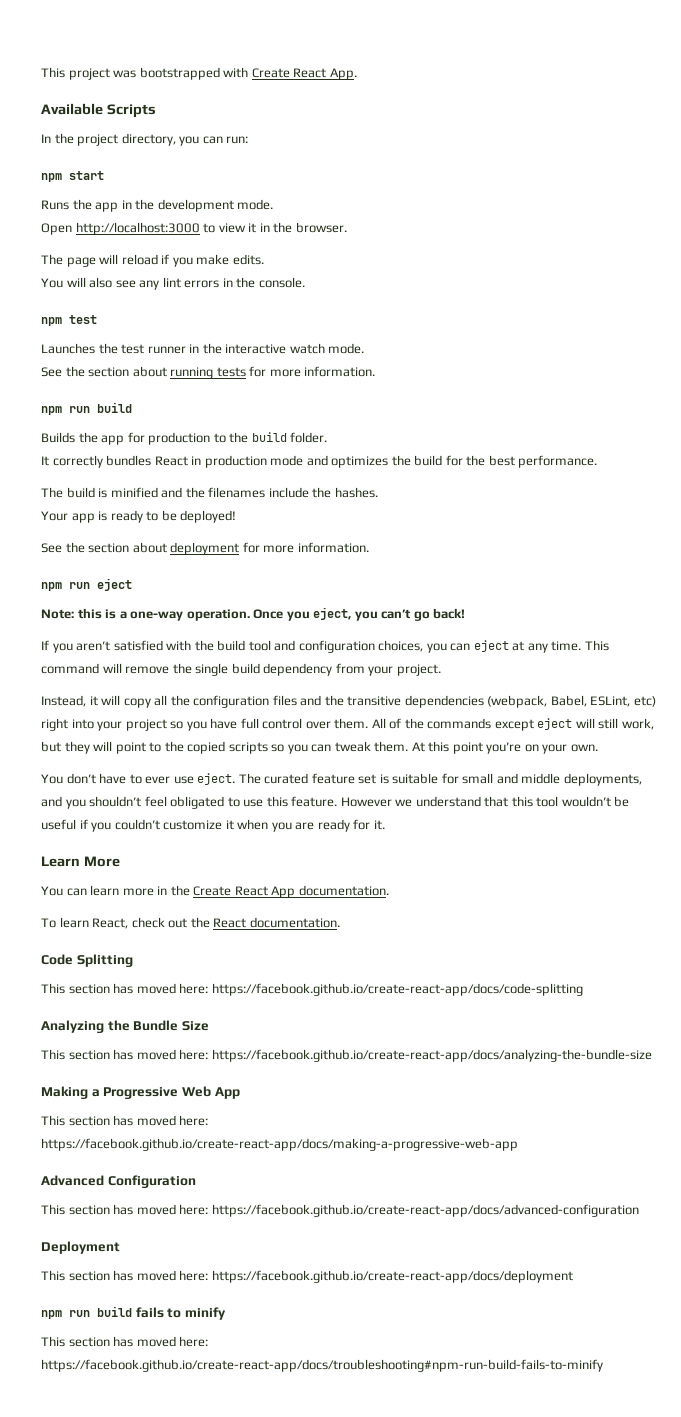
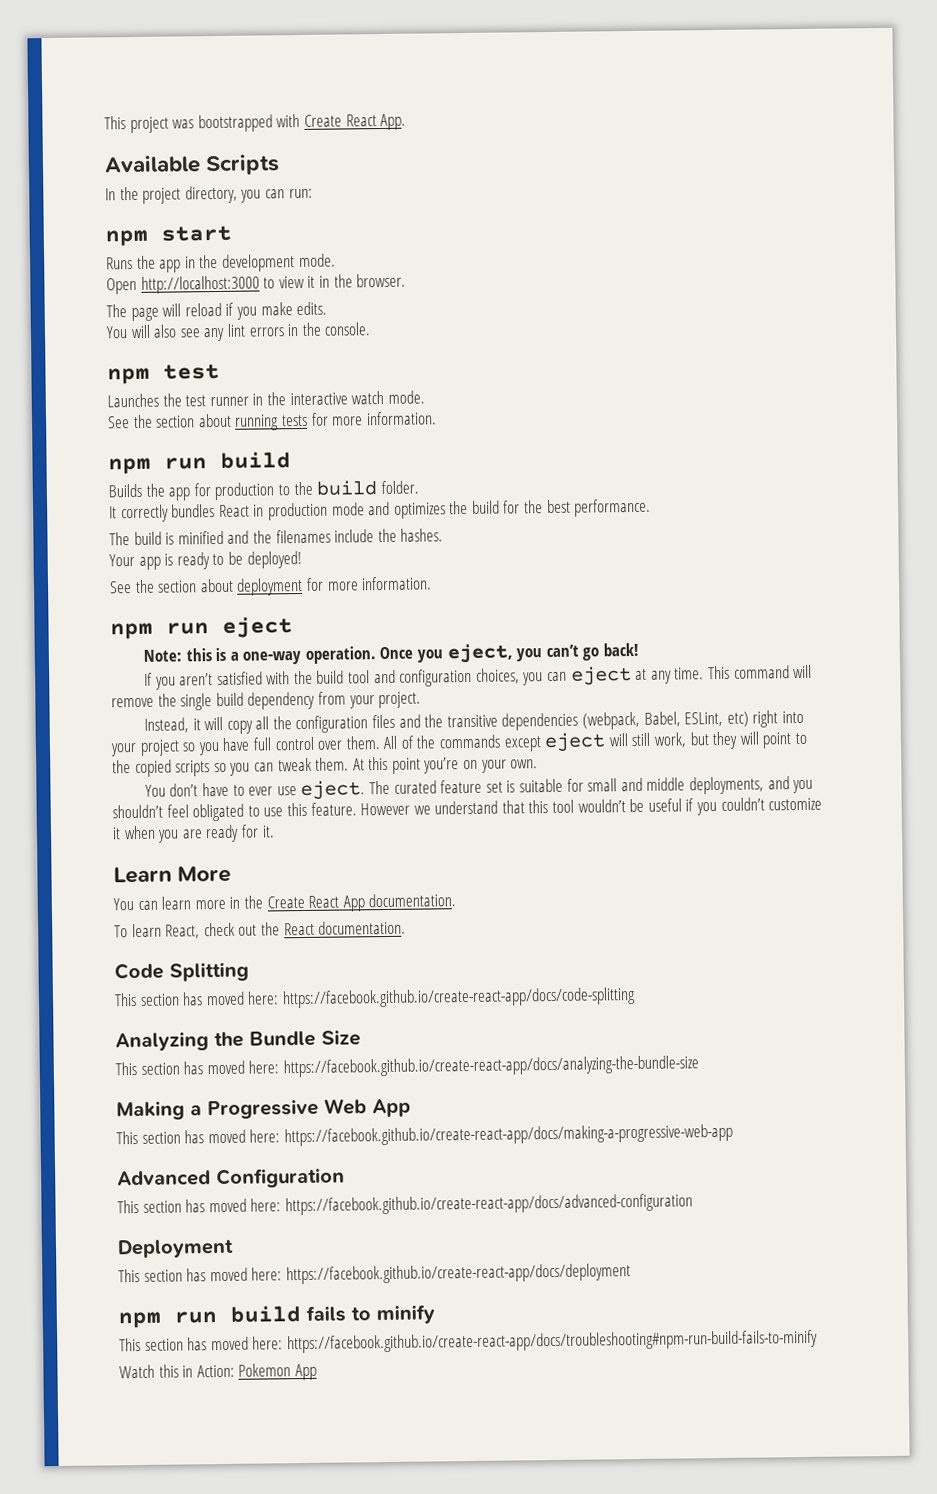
+ Watch this in Action: Pokemon App

